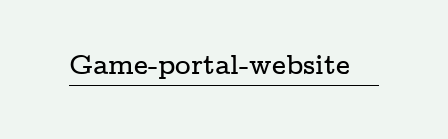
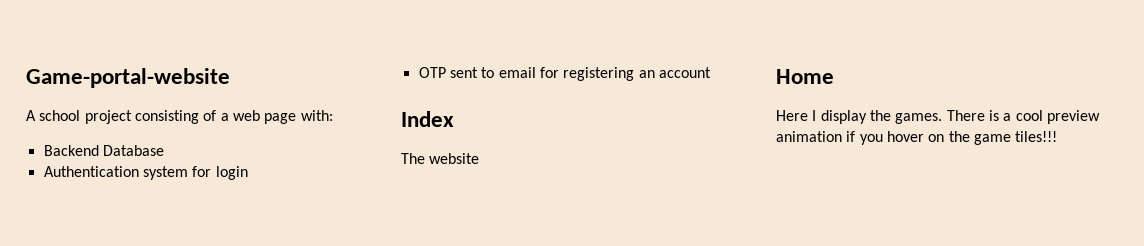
+ A school project consisting of a web page with:
+ Backend Database
+ Authentication system for login
+ OTP sent to email for registering an account
+ Index
+ The website
+ Home
+ Here I display the games. There is a cool preview animation if you hover on the game tiles!!!

